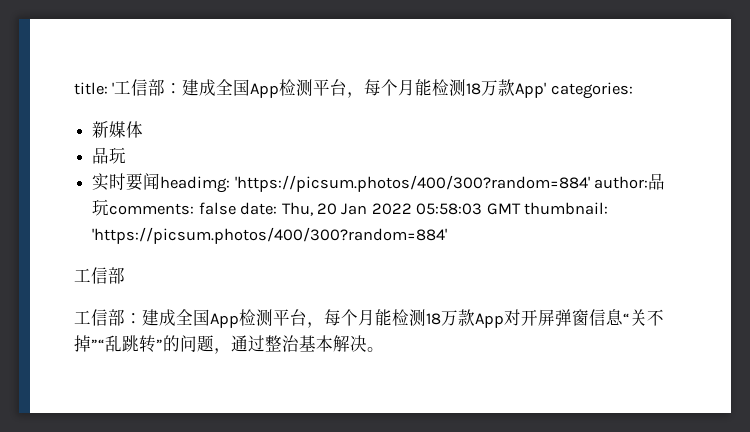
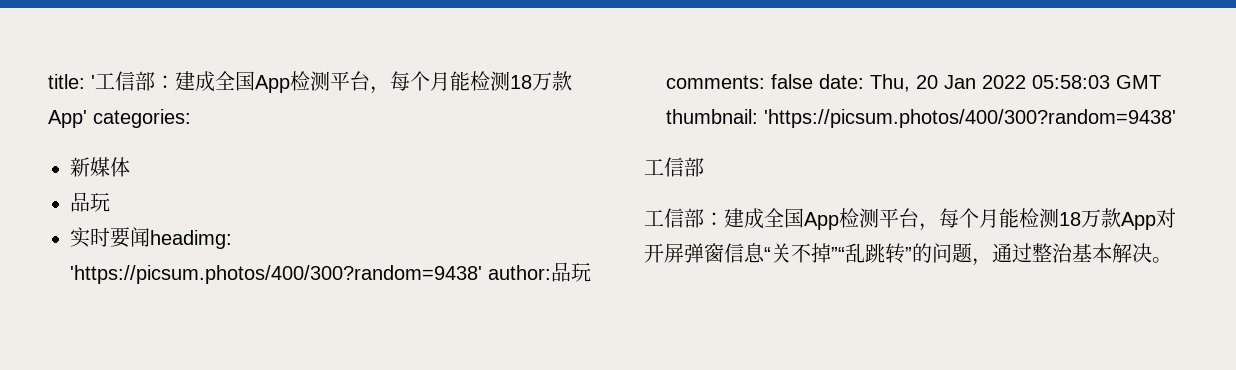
- 实时要闻headimg: 'https://picsum.photos/400/300?random=884' author:品玩comments: false date: Thu, 20 Jan 2022 05:58:03 GMT thumbnail: 'https://picsum.photos/400/300?random=884'
+ 实时要闻headimg: 'https://picsum.photos/400/300?random=9438' author:品玩comments: false date: Thu, 20 Jan 2022 05:58:03 GMT thumbnail: 'https://picsum.photos/400/300?random=9438'

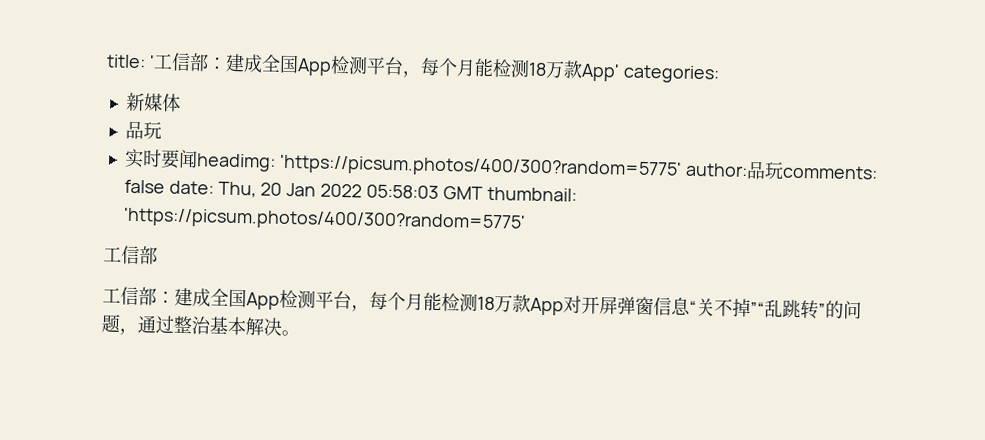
- 实时要闻headimg: 'https://picsum.photos/400/300?random=9438' author:品玩comments: false date: Thu, 20 Jan 2022 05:58:03 GMT thumbnail: 'https://picsum.photos/400/300?random=9438'
+ 实时要闻headimg: 'https://picsum.photos/400/300?random=5775' author:品玩comments: false date: Thu, 20 Jan 2022 05:58:03 GMT thumbnail: 'https://picsum.photos/400/300?random=5775'

